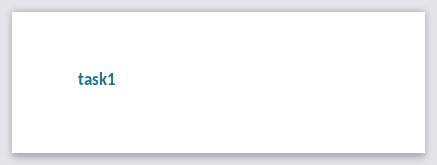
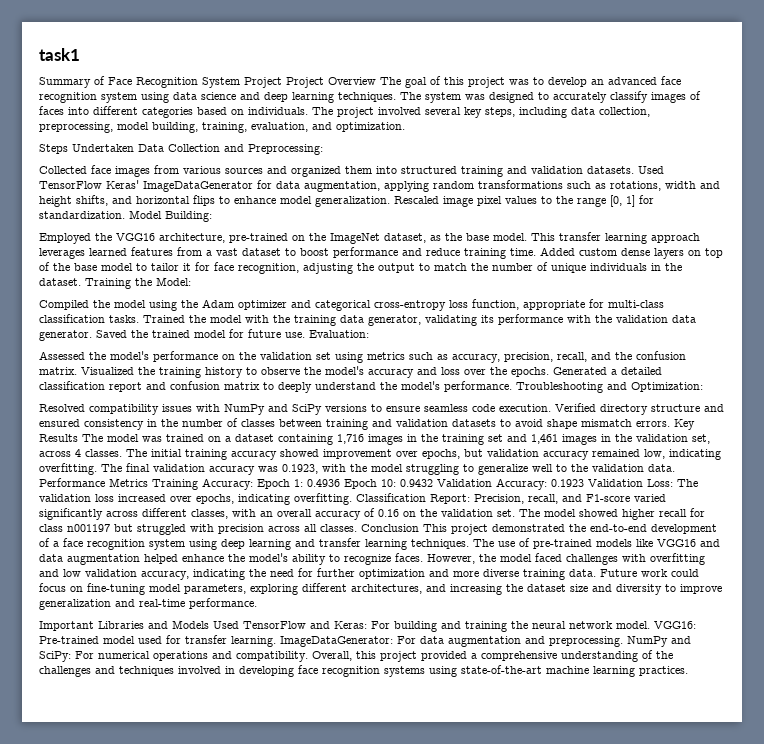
+ Summary of Face Recognition System Project Project Overview The goal of this project was to develop an advanced face recognition system using data science and deep learning techniques. The system was designed to accurately classify images of faces into different categories based on individuals. The project involved several key steps, including data collection, preprocessing, model building, training, evaluation, and optimization.
+ Steps Undertaken Data Collection and Preprocessing:
+ Collected face images from various sources and organized them into structured training and validation datasets. Used TensorFlow Keras' ImageDataGenerator for data augmentation, applying random transformations such as rotations, width and height shifts, and horizontal flips to enhance model generalization. Rescaled image pixel values to the range [0, 1] for standardization. Model Building:
+ Employed the VGG16 architecture, pre-trained on the ImageNet dataset, as the base model. This transfer learning approach leverages learned features from a vast dataset to boost performance and reduce training time. Added custom dense layers on top of the base model to tailor it for face recognition, adjusting the output to match the number of unique individuals in the dataset. Training the Model:
+ Compiled the model using the Adam optimizer and categorical cross-entropy loss function, appropriate for multi-class classification tasks. Trained the model with the training data generator, validating its performance with the validation data generator. Saved the trained model for future use. Evaluation:
+ Assessed the model's performance on the validation set using metrics such as accuracy, precision, recall, and the confusion matrix. Visualized the training history to observe the model's accuracy and loss over the epochs. Generated a detailed classification report and confusion matrix to deeply understand the model's performance. Troubleshooting and Optimization:
+ Resolved compatibility issues with NumPy and SciPy versions to ensure seamless code execution. Verified directory structure and ensured consistency in the number of classes between training and validation datasets to avoid shape mismatch errors. Key Results The model was trained on a dataset containing 1,716 images in the training set and 1,461 images in the validation set, across 4 classes. The initial training accuracy showed improvement over epochs, but validation accuracy remained low, indicating overfitting. The final validation accuracy was 0.1923, with the model struggling to generalize well to the validation data. Performance Metrics Training Accuracy: Epoch 1: 0.4936 Epoch 10: 0.9432 Validation Accuracy: 0.1923 Validation Loss: The validation loss increased over epochs, indicating overfitting. Classification Report: Precision, recall, and F1-score varied significantly across different classes, with an overall accuracy of 0.16 on the validation set. The model showed higher recall for class n001197 but struggled with precision across all classes. Conclusion This project demonstrated the end-to-end development of a face recognition system using deep learning and transfer learning techniques. The use of pre-trained models like VGG16 and data augmentation helped enhance the model's ability to recognize faces. However, the model faced challenges with overfitting and low validation accuracy, indicating the need for further optimization and more diverse training data. Future work could focus on fine-tuning model parameters, exploring different architectures, and increasing the dataset size and diversity to improve generalization and real-time performance.
+ Important Libraries and Models Used TensorFlow and Keras: For building and training the neural network model. VGG16: Pre-trained model used for transfer learning. ImageDataGenerator: For data augmentation and preprocessing. NumPy and SciPy: For numerical operations and compatibility. Overall, this project provided a comprehensive understanding of the challenges and techniques involved in developing face recognition systems using state-of-the-art machine learning practices.

